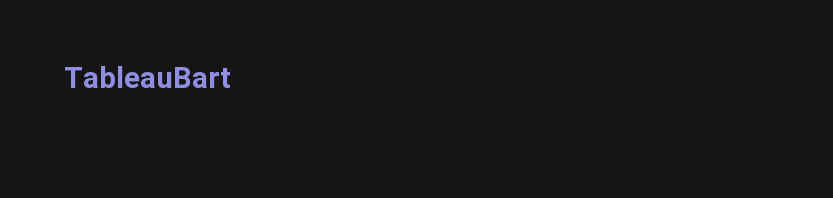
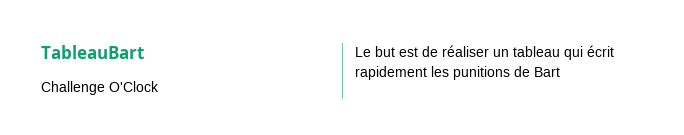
+ Challenge O'Clock
+ Le but est de réaliser un tableau qui écrit rapidement les punitions de Bart

